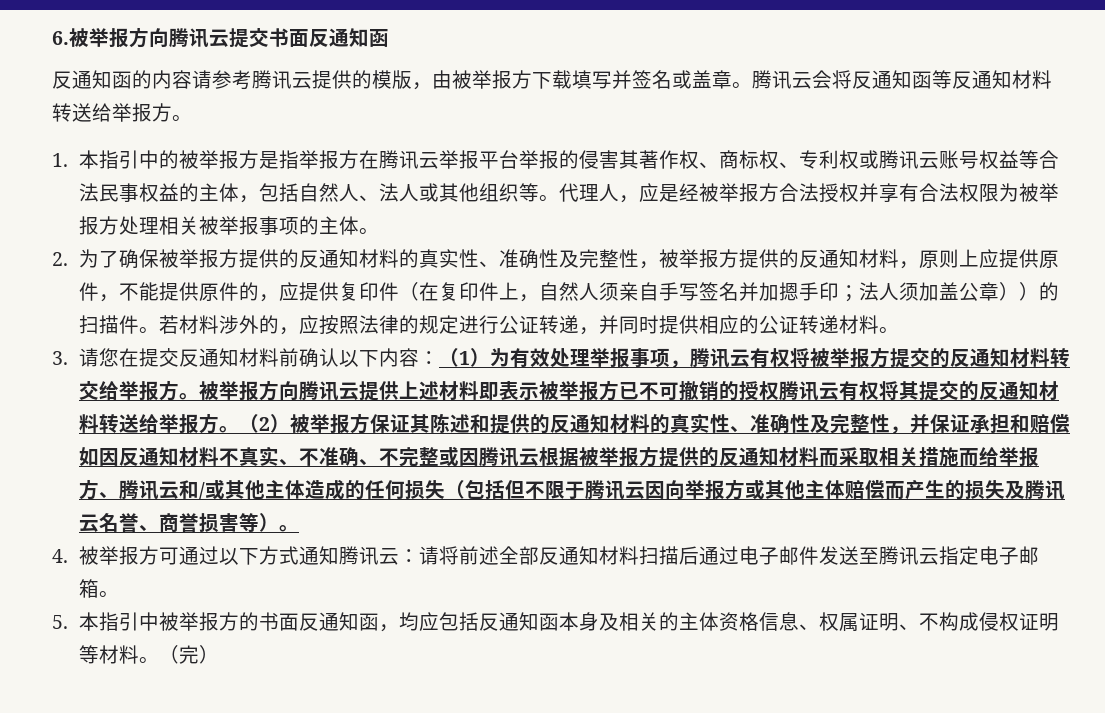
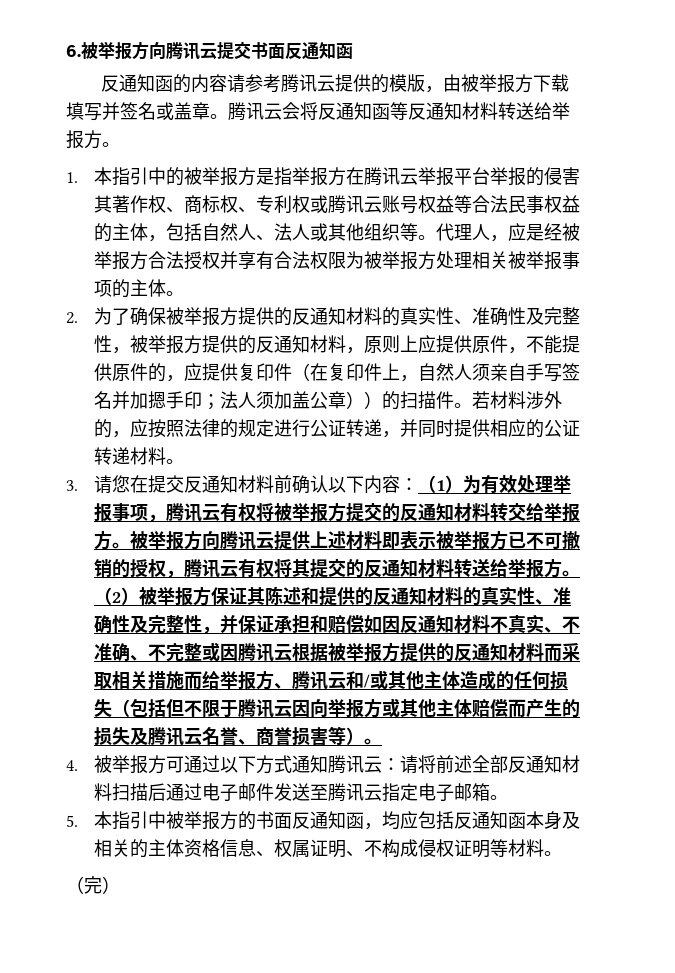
- 被举报方向腾讯云提供上述材料即表示被举报方已不可撤销的授权腾讯云有权将其提交的反通知材料转送给举报方。
+ 被举报方向腾讯云提供上述材料即表示被举报方已不可撤销的授权，腾讯云有权将其提交的反通知材料转送给举报方。
- 5.本指引中被举报方的书面反通知函，均应包括反通知函本身及相关的主体资格信息、权属证明、不构成侵权证明等材料。（完）
+ 5.本指引中被举报方的书面反通知函，均应包括反通知函本身及相关的主体资格信息、权属证明、不构成侵权证明等材料。
+ （完）

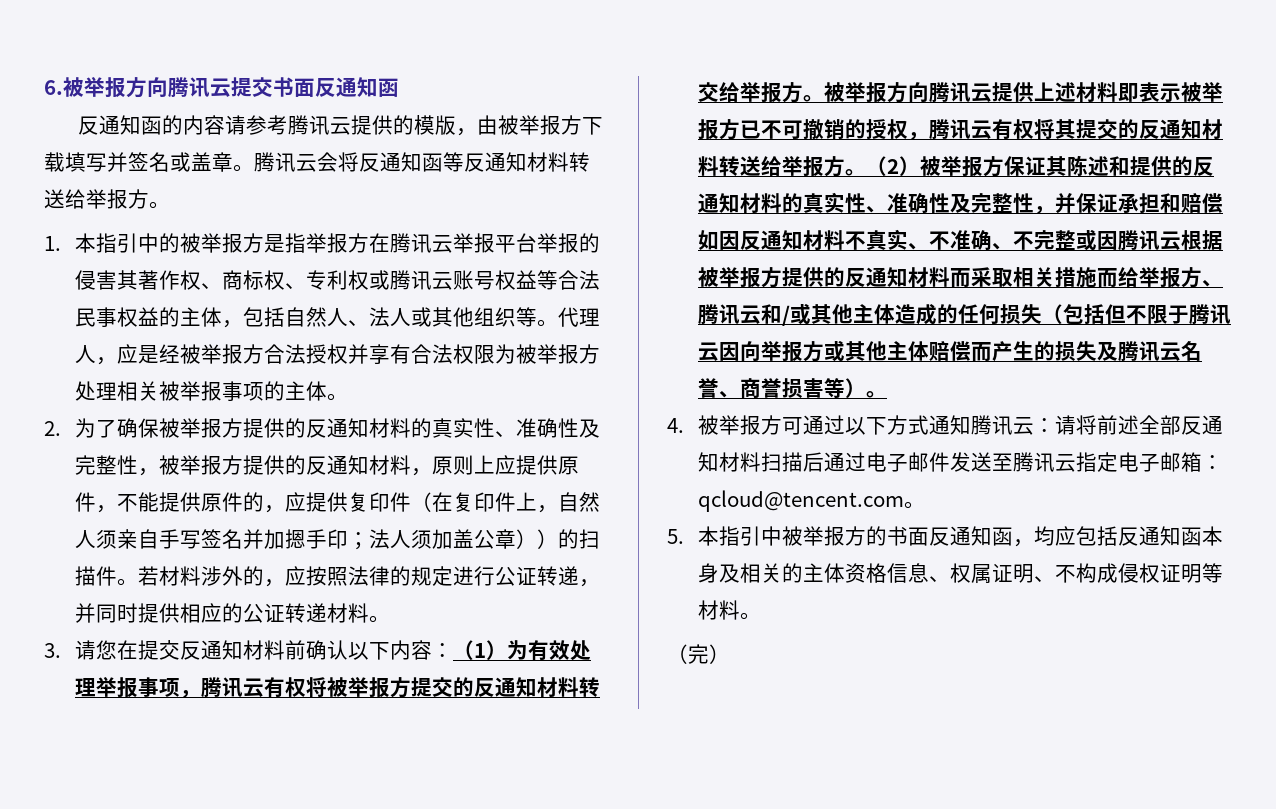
- 4.被举报方可通过以下方式通知腾讯云：请将前述全部反通知材料扫描后通过电子邮件发送至腾讯云指定电子邮箱。
+ 4.被举报方可通过以下方式通知腾讯云：请将前述全部反通知材料扫描后通过电子邮件发送至腾讯云指定电子邮箱：qcloud@tencent.com。

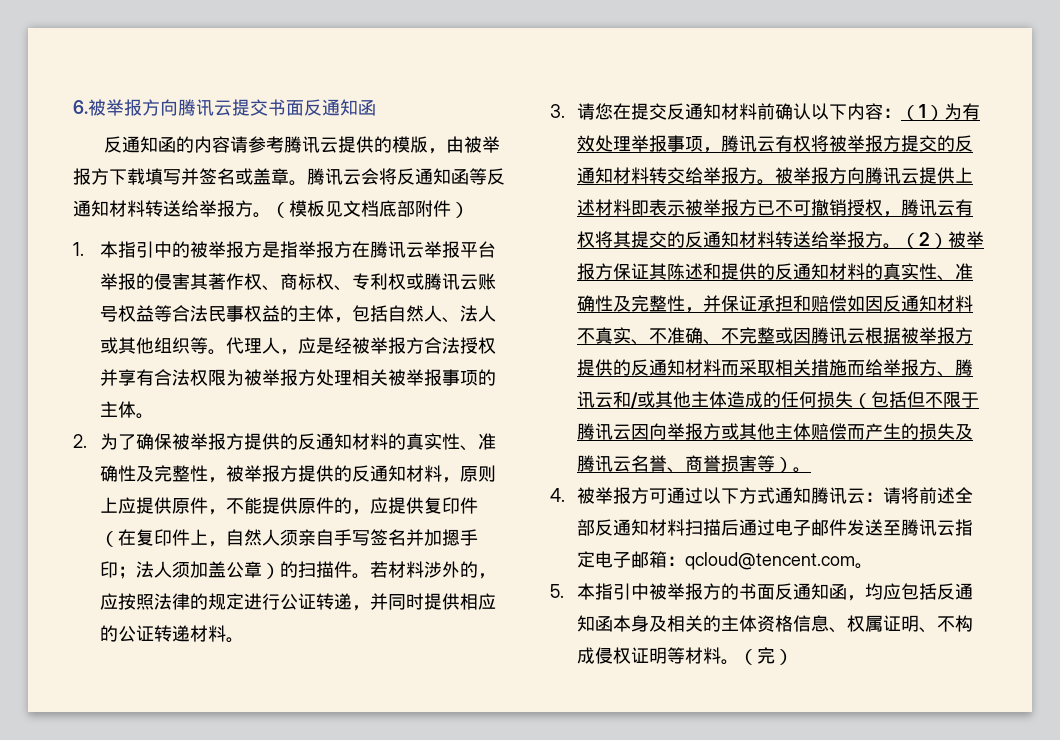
+ （模板见文档底部附件）
- 2.为了确保被举报方提供的反通知材料的真实性、准确性及完整性，被举报方提供的反通知材料，原则上应提供原件，不能提供原件的，应提供复印件（在复印件上，自然人须亲自手写签名并加摁手印；法人须加盖公章））的扫描件。
+ 2.为了确保被举报方提供的反通知材料的真实性、准确性及完整性，被举报方提供的反通知材料，原则上应提供原件，不能提供原件的，应提供复印件（在复印件上，自然人须亲自手写签名并加摁手印；法人须加盖公章）的扫描件。
- 被举报方向腾讯云提供上述材料即表示被举报方已不可撤销的授权，腾讯云有权将其提交的反通知材料转送给举报方。
+ 被举报方向腾讯云提供上述材料即表示被举报方已不可撤销授权，腾讯云有权将其提交的反通知材料转送给举报方。
- 5.本指引中被举报方的书面反通知函，均应包括反通知函本身及相关的主体资格信息、权属证明、不构成侵权证明等材料。
- （完）
+ 5.本指引中被举报方的书面反通知函，均应包括反通知函本身及相关的主体资格信息、权属证明、不构成侵权证明等材料。（完）

